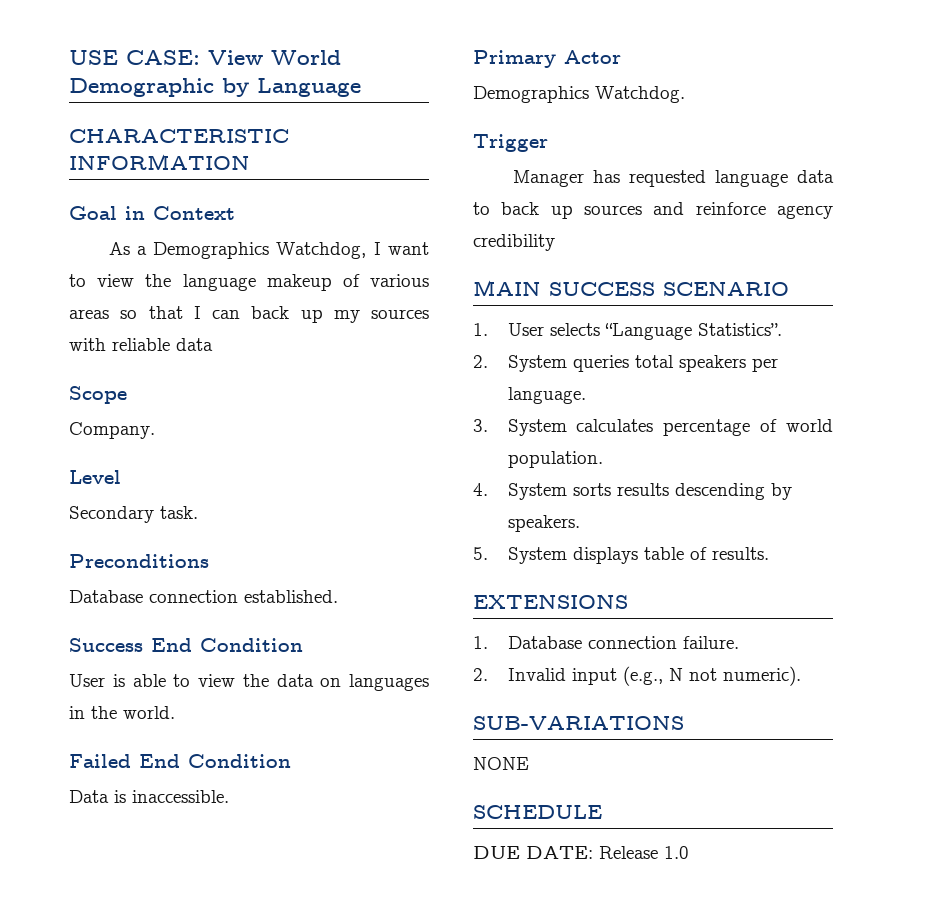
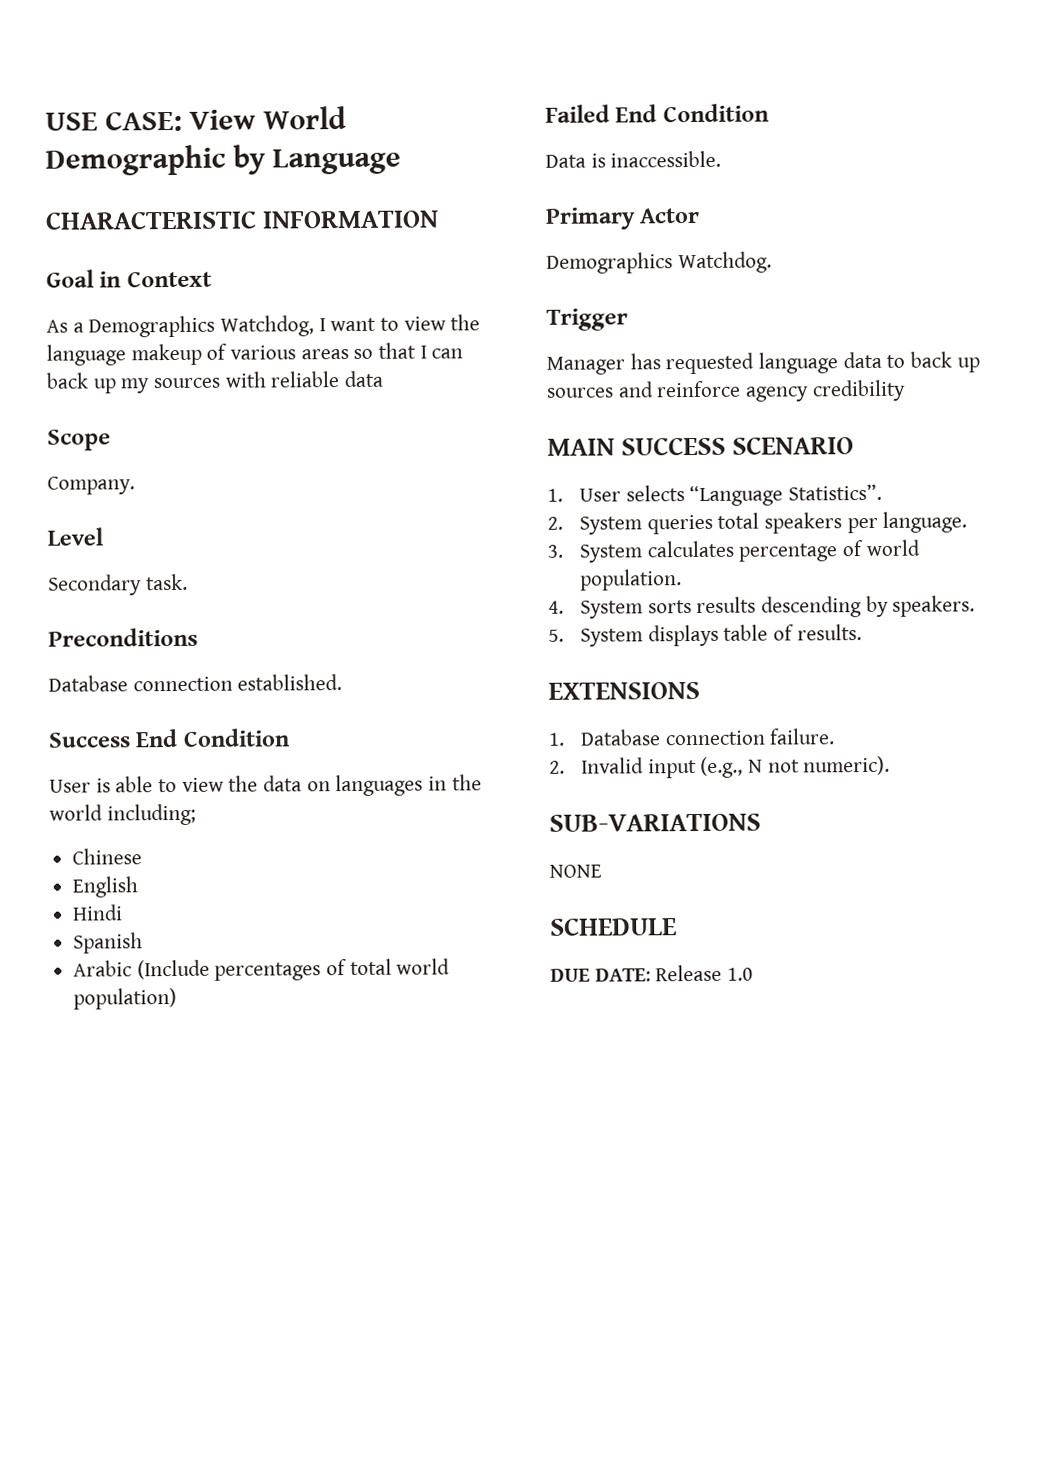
- User is able to view the data on languages in the world.
+ User is able to view the data on languages in the world including;
+ Chinese
+ English
+ Hindi
+ Spanish
+ Arabic (Include percentages of total world population)

